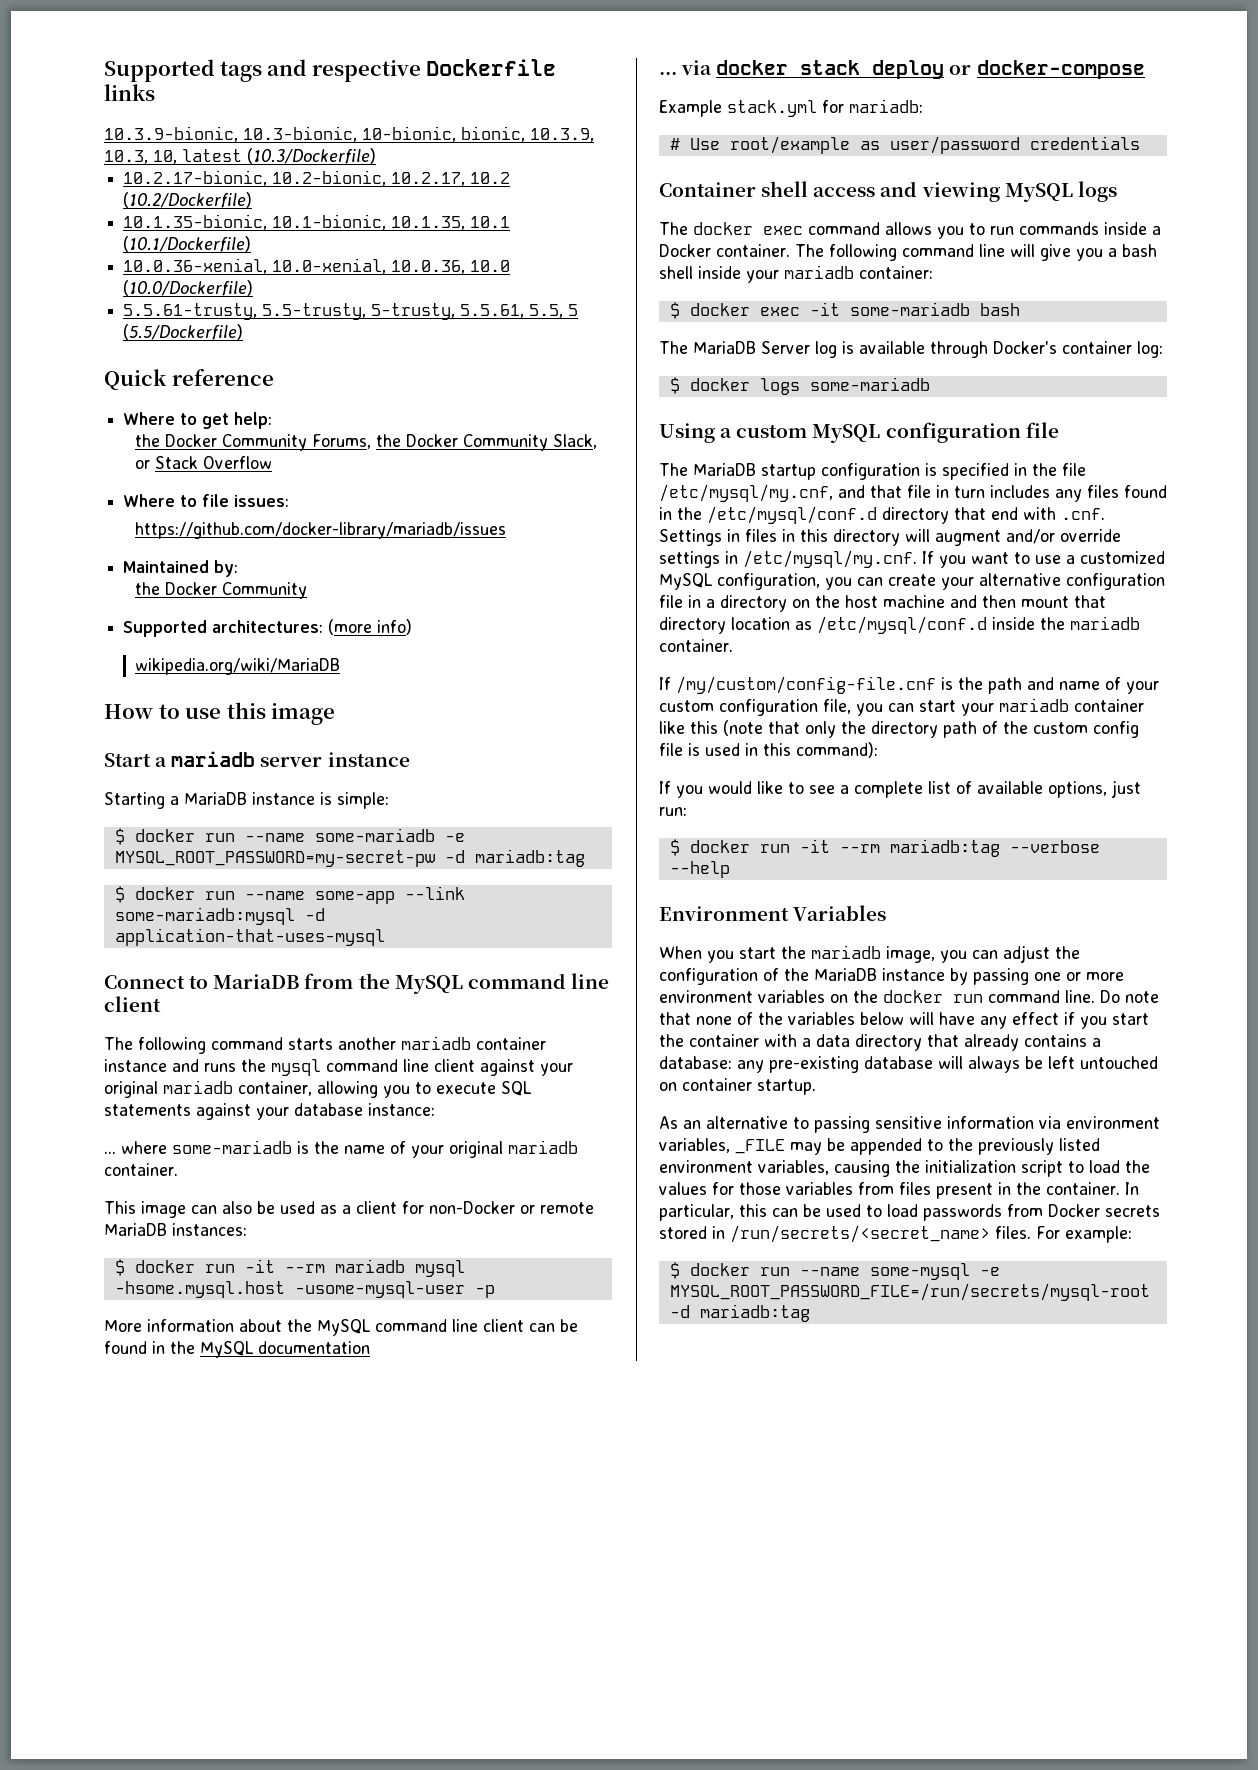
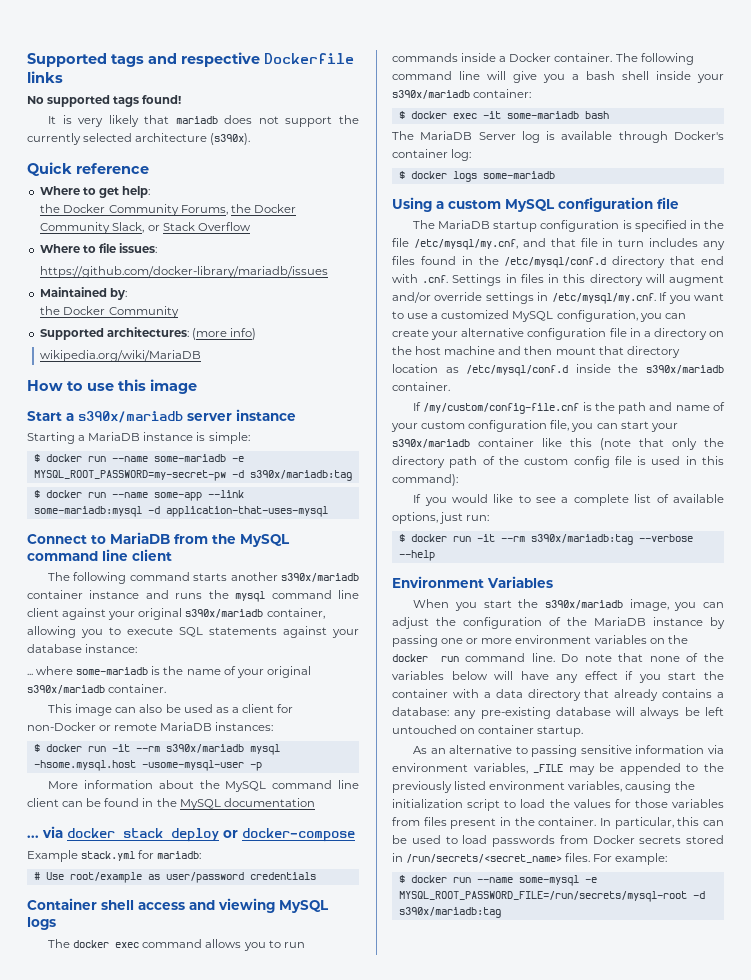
- 10.3.9-bionic, 10.3-bionic, 10-bionic, bionic, 10.3.9, 10.3, 10, latest (10.3/Dockerfile)
- 10.2.17-bionic, 10.2-bionic, 10.2.17, 10.2 (10.2/Dockerfile)
- 10.1.35-bionic, 10.1-bionic, 10.1.35, 10.1 (10.1/Dockerfile)
- 10.0.36-xenial, 10.0-xenial, 10.0.36, 10.0 (10.0/Dockerfile)
- 5.5.61-trusty, 5.5-trusty, 5-trusty, 5.5.61, 5.5, 5 (5.5/Dockerfile)
+ No supported tags found!
+ It is very likely that mariadb does not support the currently selected architecture (s390x).
- Start a mariadb server instance
+ Start a s390x/mariadb server instance
- $ docker run --name some-mariadb -e MYSQL_ROOT_PASSWORD=my-secret-pw -d mariadb:tag
+ $ docker run --name some-mariadb -e MYSQL_ROOT_PASSWORD=my-secret-pw -d s390x/mariadb:tag
- The following command starts another mariadb container instance and runs the mysql command line client against your original mariadb container, allowing you to execute SQL statements against your database instance:
+ The following command starts another s390x/mariadb container instance and runs the mysql command line client against your original s390x/mariadb container, allowing you to execute SQL statements against your database instance:
- ... where some-mariadb is the name of your original mariadb container.
+ ... where some-mariadb is the name of your original s390x/mariadb container.
- $ docker run -it --rm mariadb mysql -hsome.mysql.host -usome-mysql-user -p
+ $ docker run -it --rm s390x/mariadb mysql -hsome.mysql.host -usome-mysql-user -p
- The following command line will give you a bash shell inside your mariadb container:
+ The following command line will give you a bash shell inside your s390x/mariadb container:
- The MariaDB startup configuration is specified in the file /etc/mysql/my.cnf, and that file in turn includes any files found in the /etc/mysql/conf.d directory that end with .cnf. Settings in files in this directory will augment and/or override settings in /etc/mysql/my.cnf. If you want to use a customized MySQL configuration, you can create your alternative configuration file in a directory on the host machine and then mount that directory location as /etc/mysql/conf.d inside the mariadb container.
+ The MariaDB startup configuration is specified in the file /etc/mysql/my.cnf, and that file in turn includes any files found in the /etc/mysql/conf.d directory that end with .cnf. Settings in files in this directory will augment and/or override settings in /etc/mysql/my.cnf. If you want to use a customized MySQL configuration, you can create your alternative configuration file in a directory on the host machine and then mount that directory location as /etc/mysql/conf.d inside the s390x/mariadb container.
- If /my/custom/config-file.cnf is the path and name of your custom configuration file, you can start your mariadb container like this (note that only the directory path of the custom config file is used in this command):
+ If /my/custom/config-file.cnf is the path and name of your custom configuration file, you can start your s390x/mariadb container like this (note that only the directory path of the custom config file is used in this command):
- $ docker run -it --rm mariadb:tag --verbose --help
+ $ docker run -it --rm s390x/mariadb:tag --verbose --help
- When you start the mariadb image, you can adjust the configuration of the MariaDB instance by passing one or more environment variables on the docker run command line.
+ When you start the s390x/mariadb image, you can adjust the configuration of the MariaDB instance by passing one or more environment variables on the docker run command line.
- $ docker run --name some-mysql -e MYSQL_ROOT_PASSWORD_FILE=/run/secrets/mysql-root -d mariadb:tag
+ $ docker run --name some-mysql -e MYSQL_ROOT_PASSWORD_FILE=/run/secrets/mysql-root -d s390x/mariadb:tag

